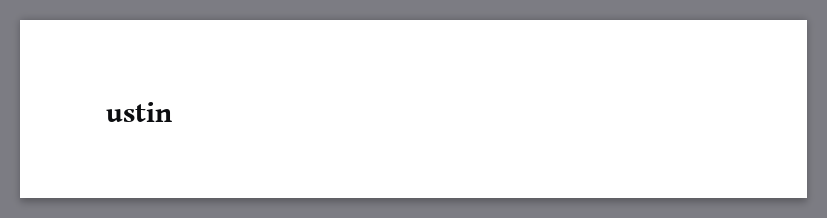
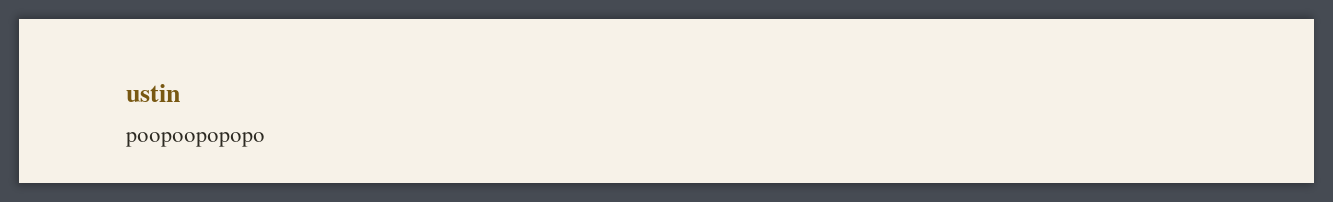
+ роорооророро

